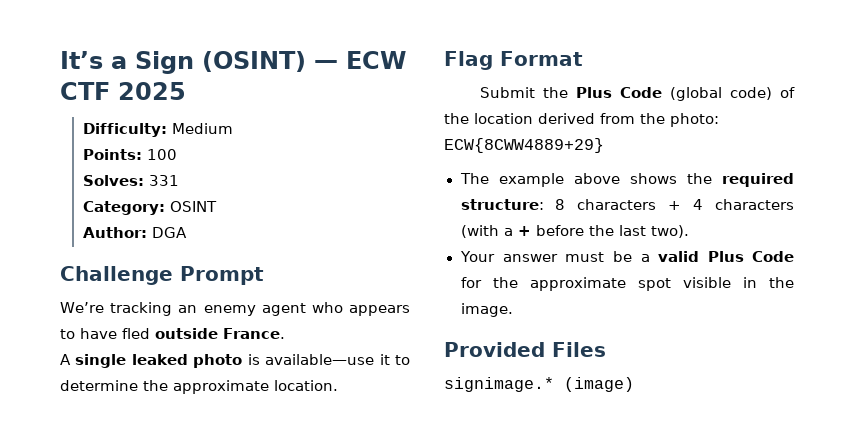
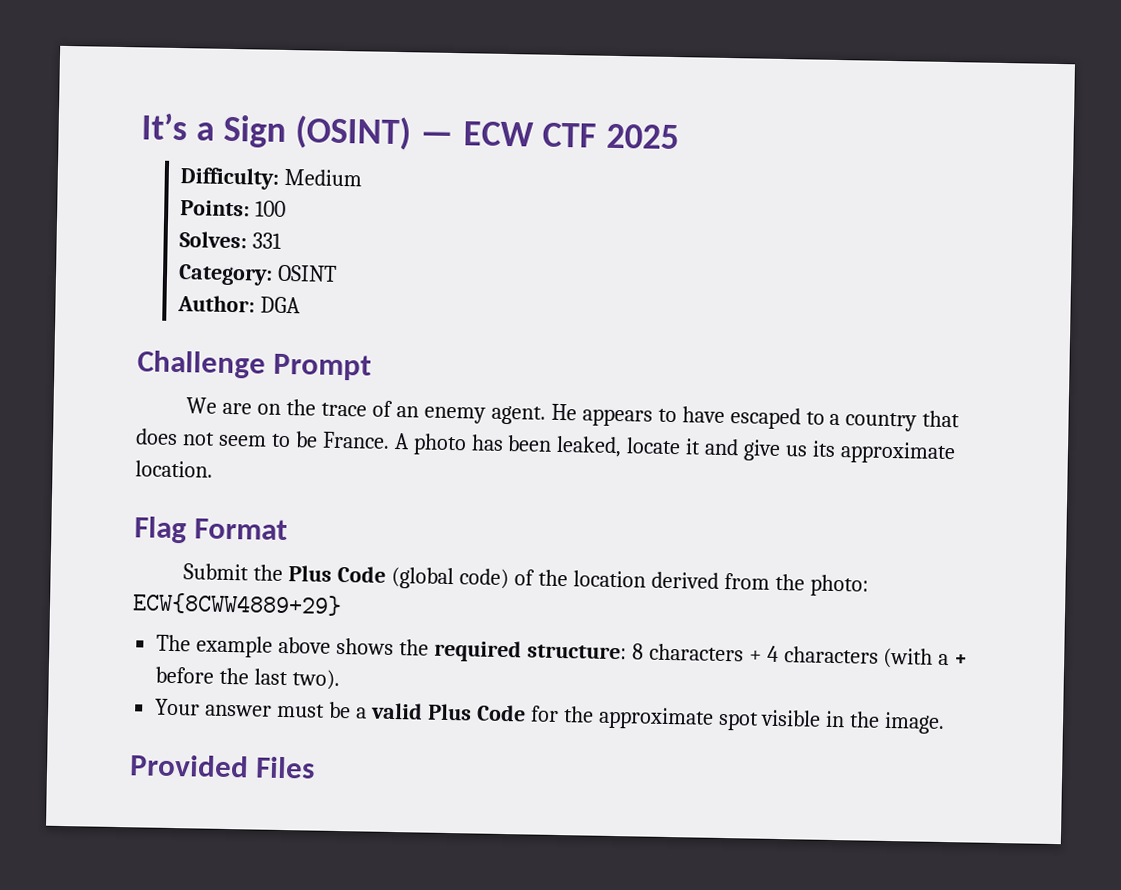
- We’re tracking an enemy agent who appears to have fled outside France.
- A single leaked photo is available—use it to determine the approximate location.
+ We are on the trace of an enemy agent. He appears to have escaped to a country that does not seem to be France. A photo has been leaked, locate it and give us its approximate location.
- signimage.* (image)

